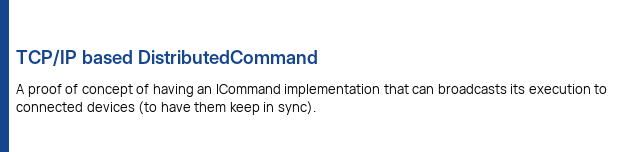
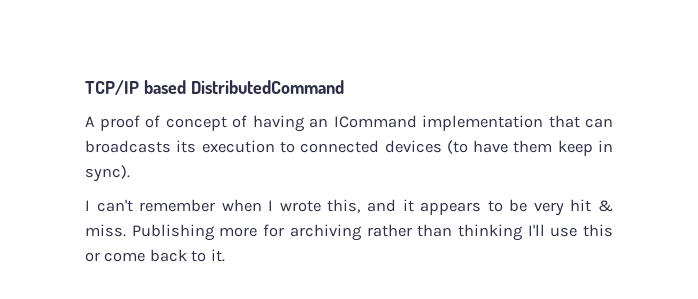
+ I can't remember when I wrote this, and it appears to be very hit & miss. Publishing more for archiving rather than thinking I'll use this or come back to it.

